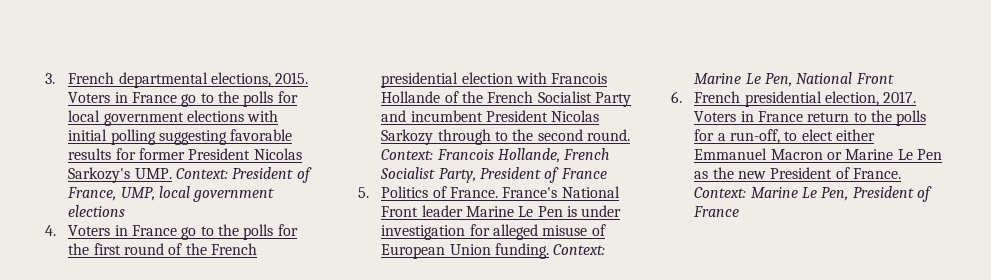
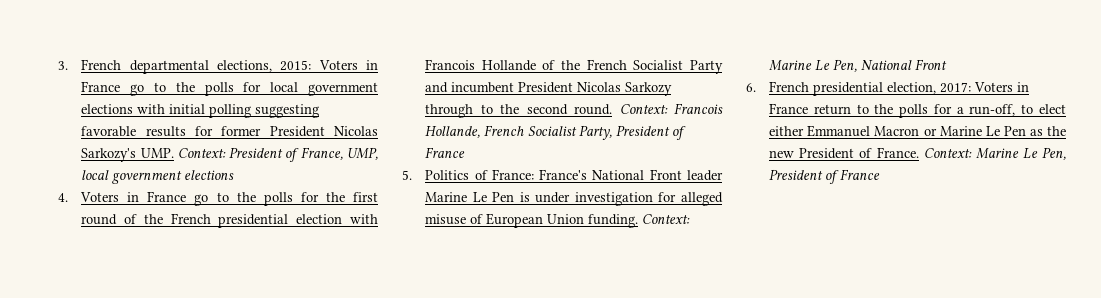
- 3. French departmental elections, 2015. Voters in France go to the polls for local government elections with initial polling suggesting favorable results for former President Nicolas Sarkozy's UMP. Context: President of France, UMP, local government elections
+ 3. French departmental elections, 2015: Voters in France go to the polls for local government elections with initial polling suggesting favorable results for former President Nicolas Sarkozy's UMP. Context: President of France, UMP, local government elections
- 5. Politics of France. France's National Front leader Marine Le Pen is under investigation for alleged misuse of European Union funding.
+ 5. Politics of France: France's National Front leader Marine Le Pen is under investigation for alleged misuse of European Union funding.
- 6. French presidential election, 2017. Voters in France return to the polls for a run-off, to elect either Emmanuel Macron or Marine Le Pen as the new President of France.
+ 6. French presidential election, 2017: Voters in France return to the polls for a run-off, to elect either Emmanuel Macron or Marine Le Pen as the new President of France.

